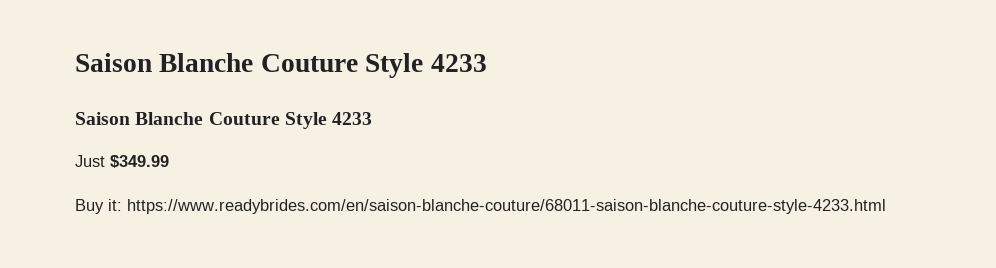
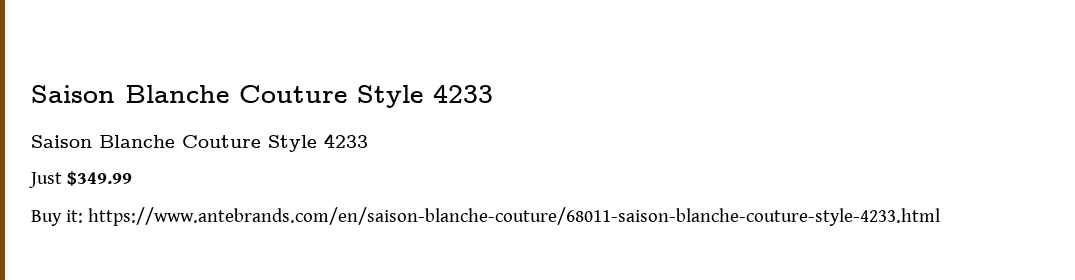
- Buy it: https://www.readybrides.com/en/saison-blanche-couture/68011-saison-blanche-couture-style-4233.html
+ Buy it: https://www.antebrands.com/en/saison-blanche-couture/68011-saison-blanche-couture-style-4233.html

